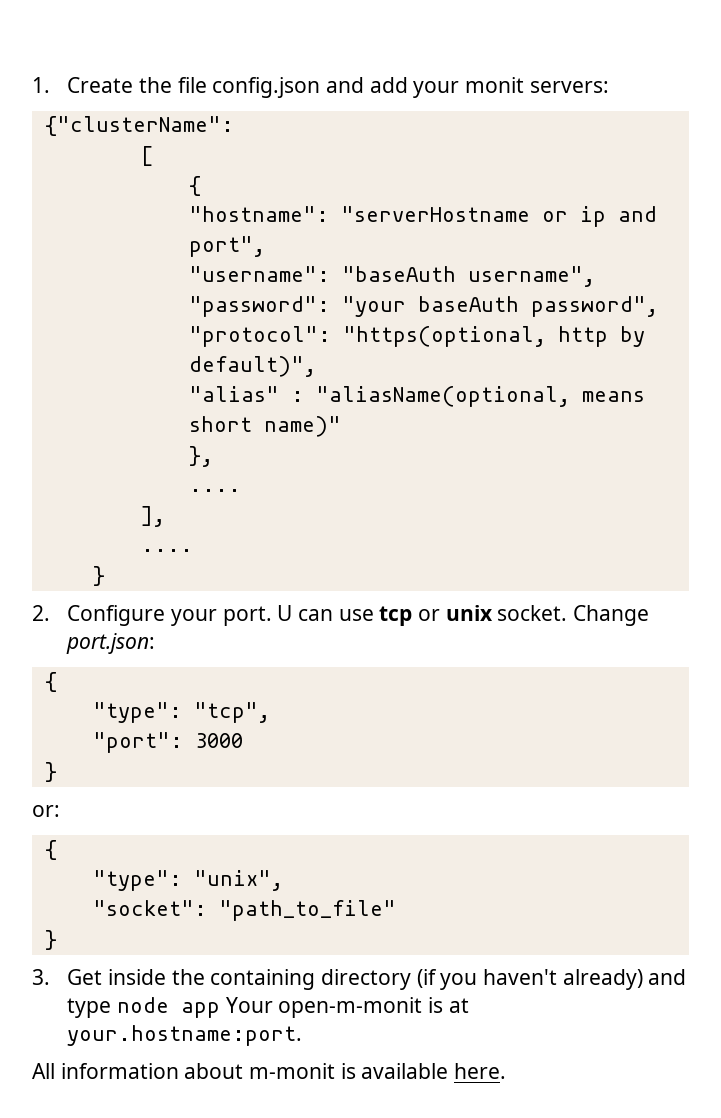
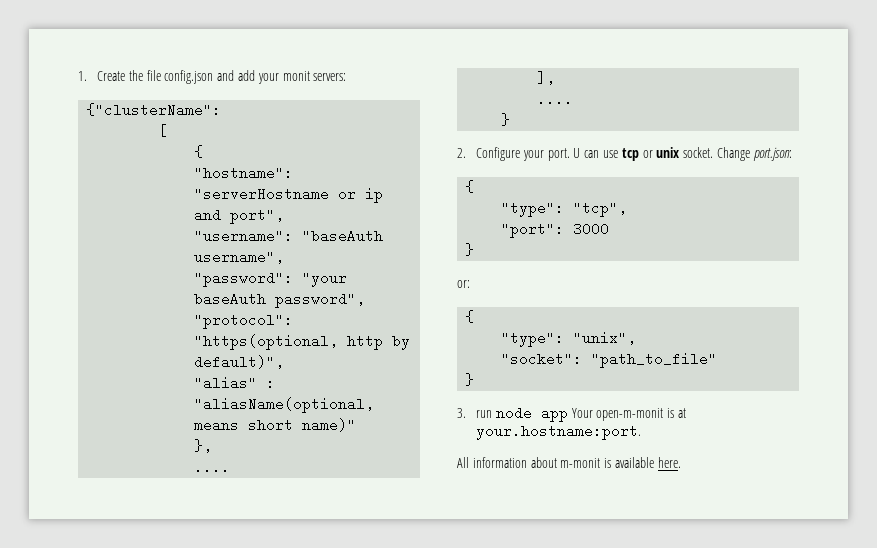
- 3. Get inside the containing directory (if you haven't already) and type node app Your open-m-monit is at your.hostname:port.
+ 3. run node app Your open-m-monit is at your.hostname:port.

